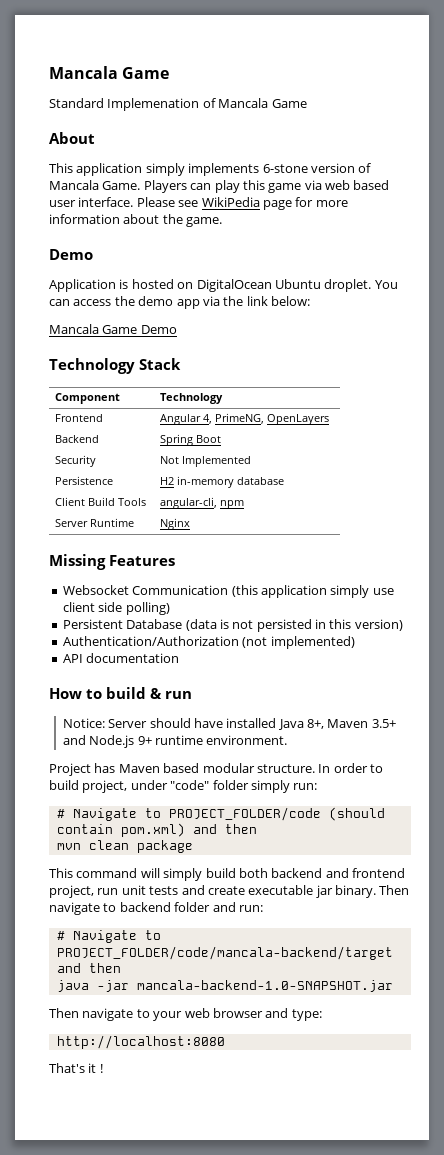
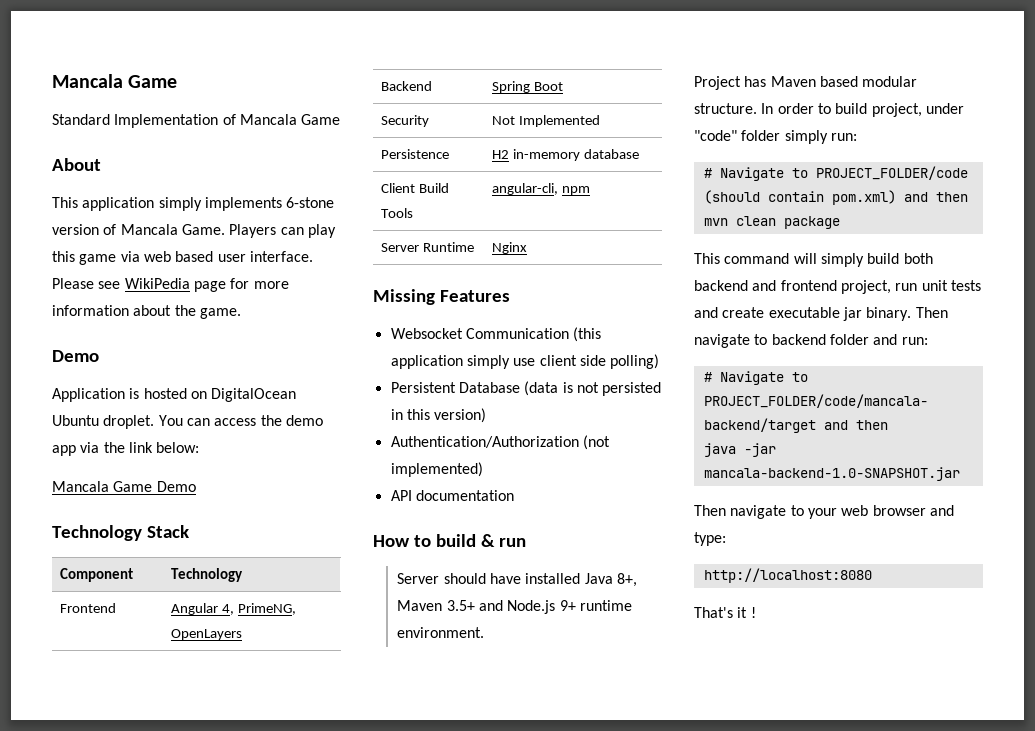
- Standard Implemenation of Mancala Game
+ Standard Implementation of Mancala Game
- Notice: Server should have installed Java 8+, Maven 3.5+ and Node.js 9+ runtime environment.
+ Server should have installed Java 8+, Maven 3.5+ and Node.js 9+ runtime environment.

